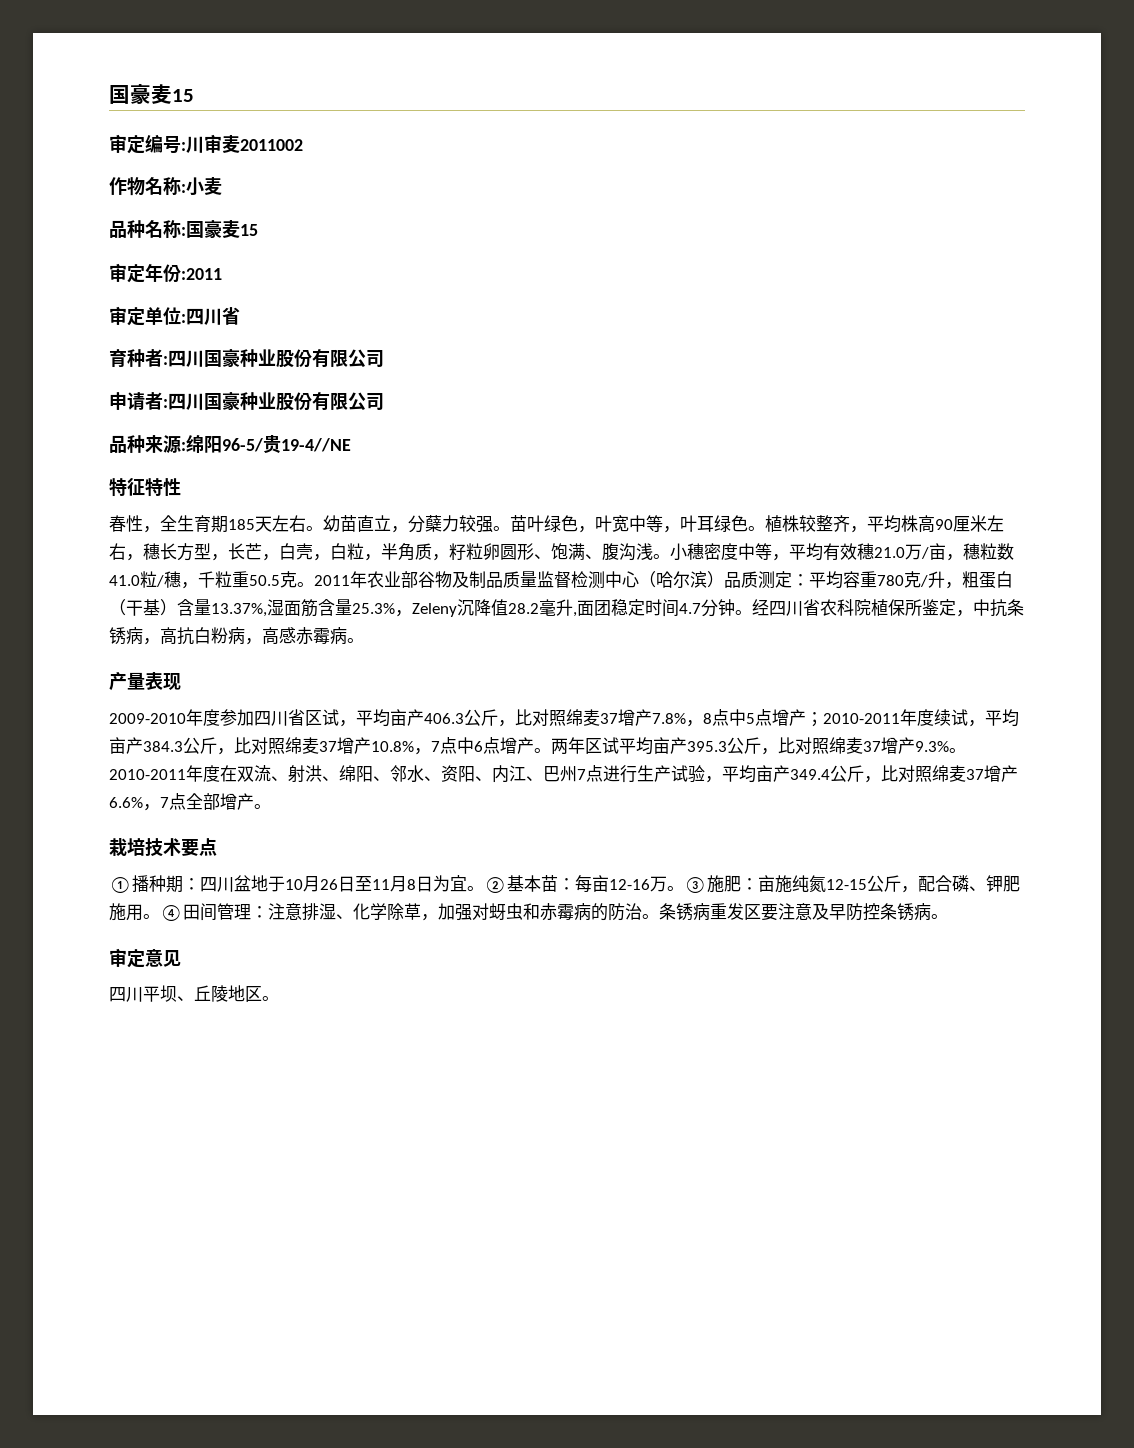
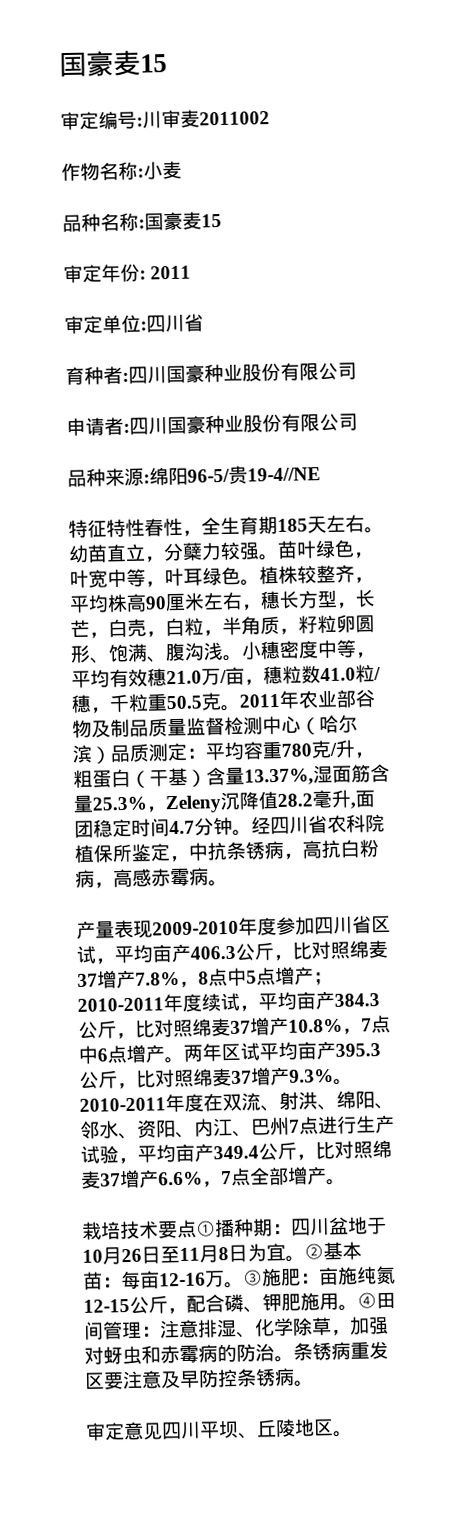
- 审定年份:2011
+ 审定年份: 2011
- 特征特性
- 春性，全生育期185天左右。
+ 特征特性春性，全生育期185天左右。
- 产量表现
- 2009-2010年度参加四川省区试，平均亩产406.3公斤，比对照绵麦37增产7.8%，8点中5点增产；2010-2011年度续试，平均亩产384.3公斤，比对照绵麦37增产10.8%，7点中6点增产。
+ 产量表现2009-2010年度参加四川省区试，平均亩产406.3公斤，比对照绵麦37增产7.8%，8点中5点增产；2010-2011年度续试，平均亩产384.3公斤，比对照绵麦37增产10.8%，7点中6点增产。
- 栽培技术要点
- ①播种期：四川盆地于10月26日至11月8日为宜。
+ 栽培技术要点①播种期：四川盆地于10月26日至11月8日为宜。
- 审定意见
- 四川平坝、丘陵地区。
+ 审定意见四川平坝、丘陵地区。

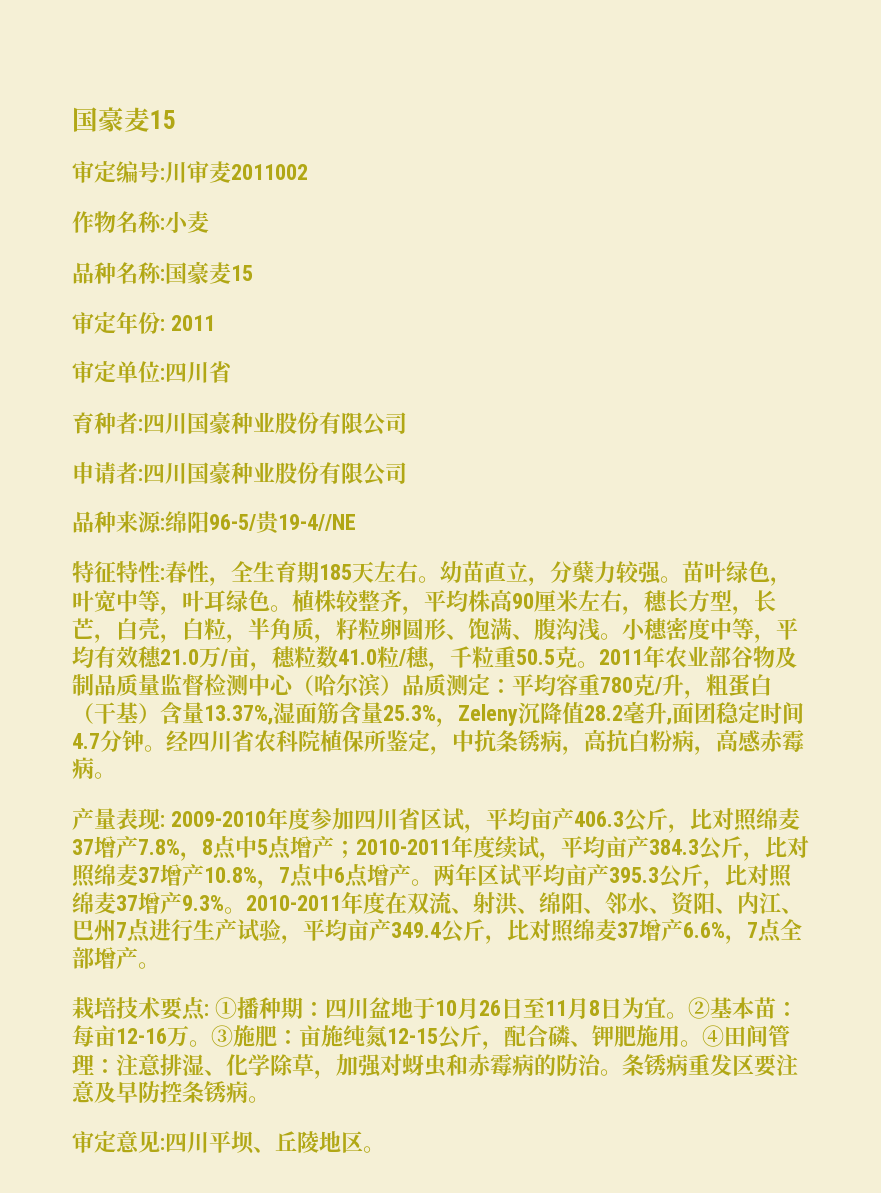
- 特征特性春性，全生育期185天左右。
+ 特征特性:春性，全生育期185天左右。
- 产量表现2009-2010年度参加四川省区试，平均亩产406.3公斤，比对照绵麦37增产7.8%，8点中5点增产；2010-2011年度续试，平均亩产384.3公斤，比对照绵麦37增产10.8%，7点中6点增产。
+ 产量表现: 2009-2010年度参加四川省区试，平均亩产406.3公斤，比对照绵麦37增产7.8%，8点中5点增产；2010-2011年度续试，平均亩产384.3公斤，比对照绵麦37增产10.8%，7点中6点增产。
- 栽培技术要点①播种期：四川盆地于10月26日至11月8日为宜。
+ 栽培技术要点: ①播种期：四川盆地于10月26日至11月8日为宜。
- 审定意见四川平坝、丘陵地区。
+ 审定意见:四川平坝、丘陵地区。

